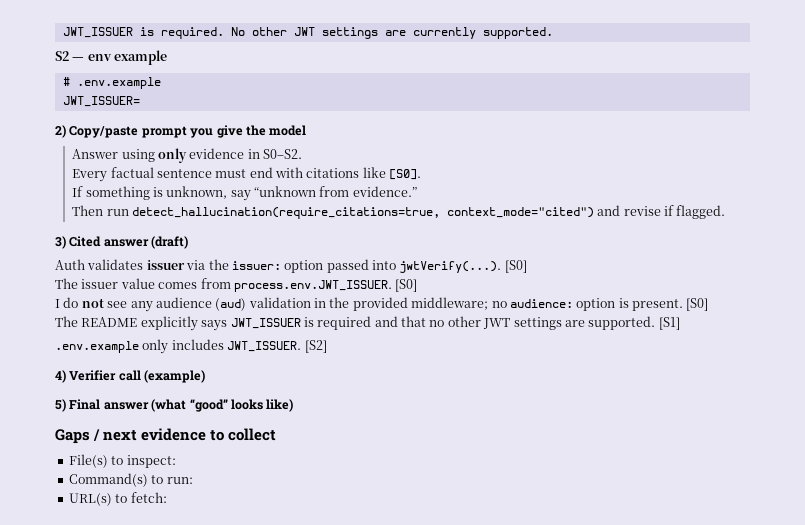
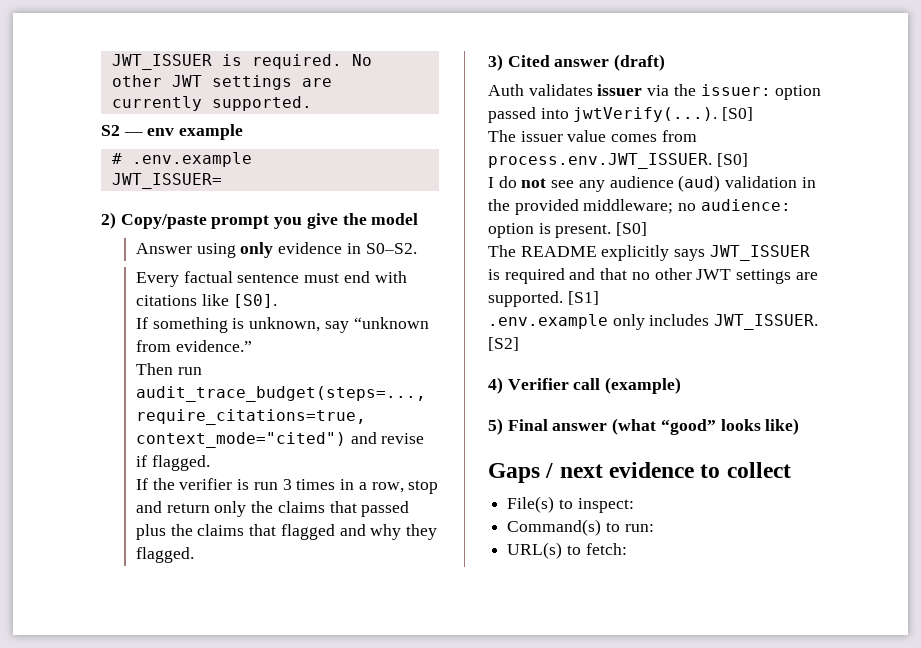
- Then run detect_hallucination(require_citations=true, context_mode="cited") and revise if flagged.
+ Then run audit_trace_budget(steps=..., require_citations=true, context_mode="cited") and revise if flagged.
+ If the verifier is run 3 times in a row, stop and return only the claims that passed plus the claims that flagged and why they flagged.

